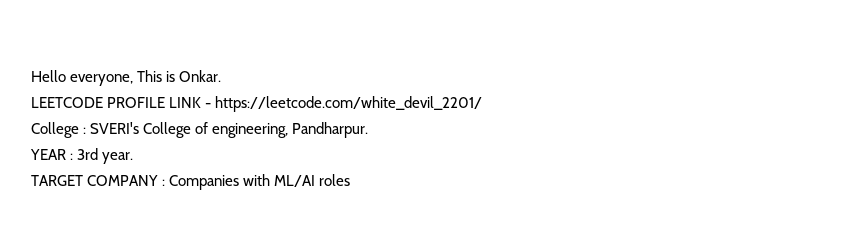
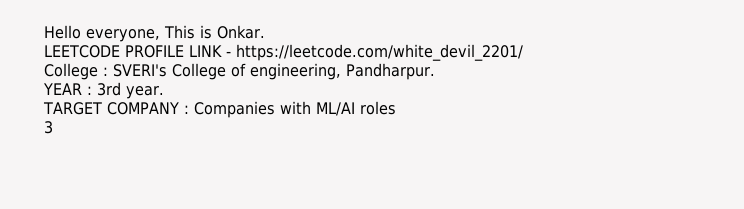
+ 3

